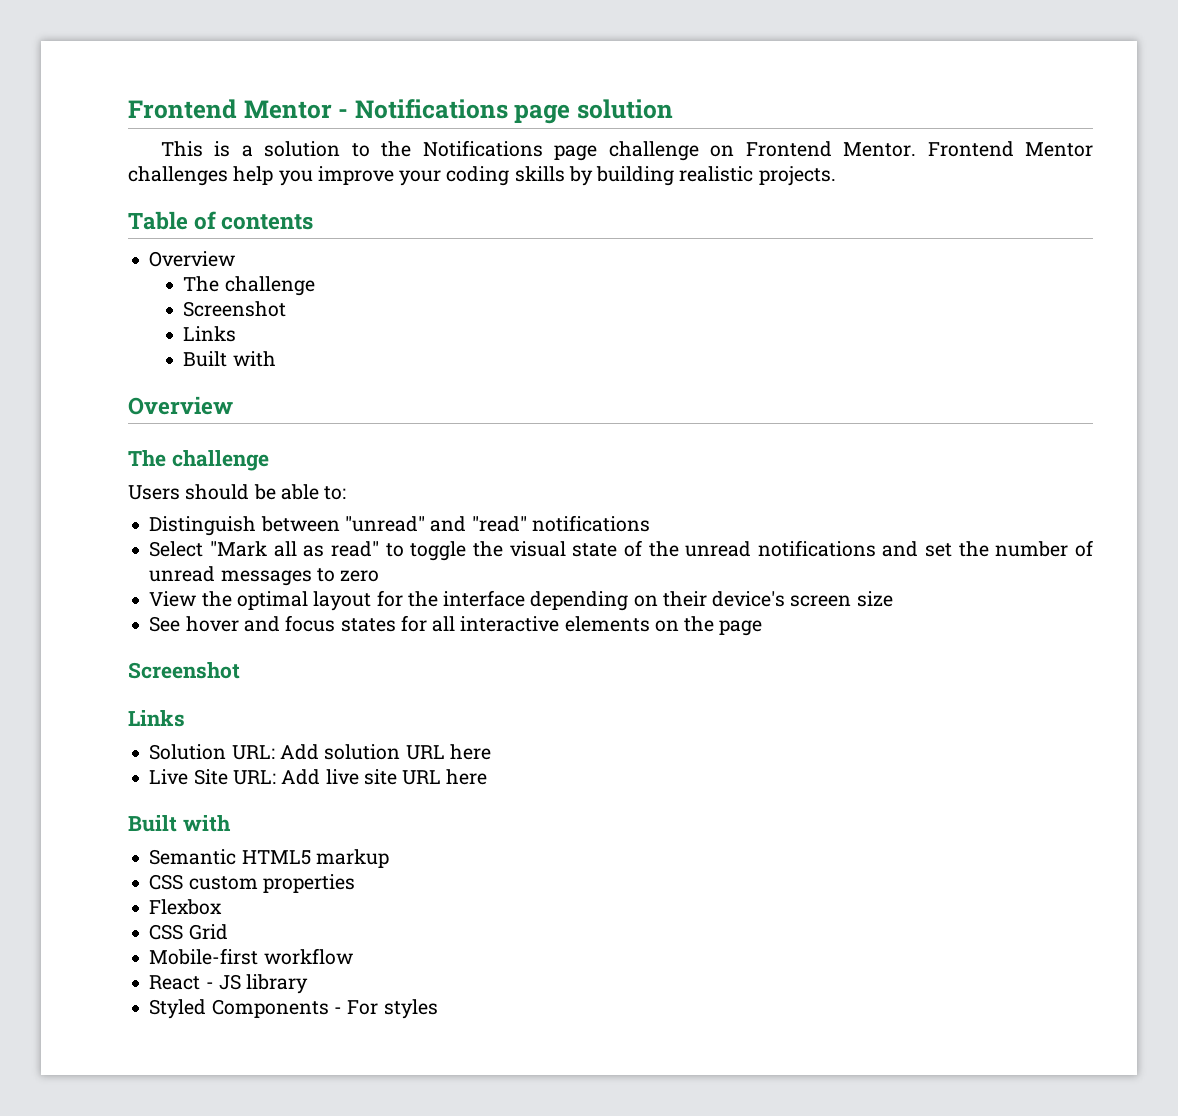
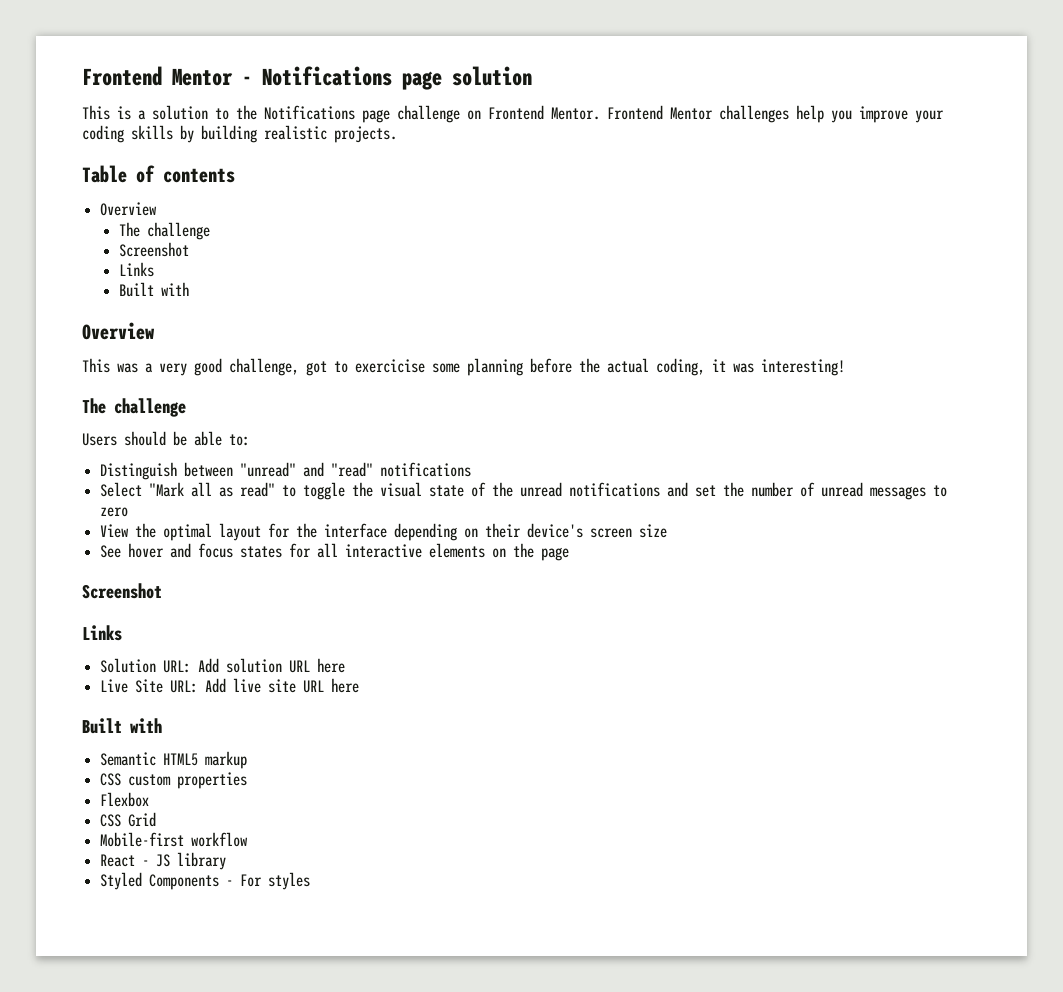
+ This was a very good challenge, got to exercicise some planning before the actual coding, it was interesting!

